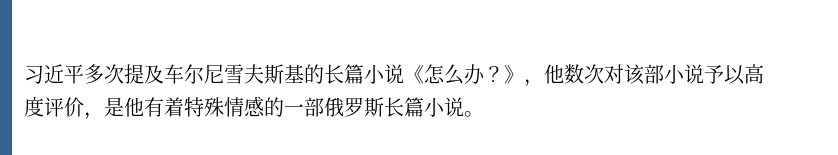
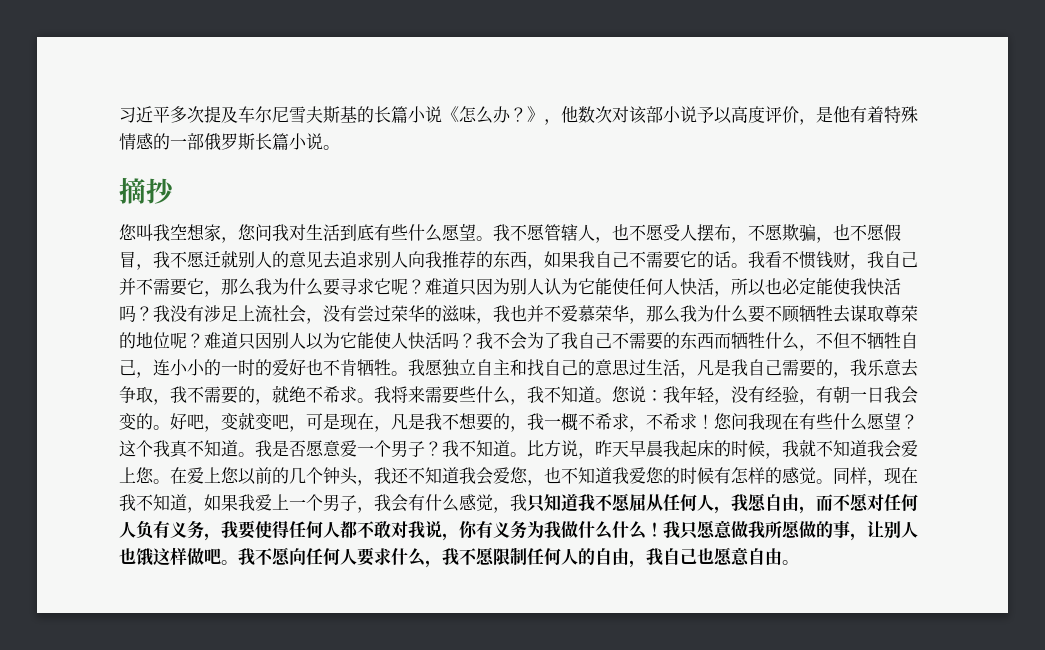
+ 摘抄
+ 您叫我空想家，您问我对生活到底有些什么愿望。我不愿管辖人，也不愿受人摆布，不愿欺骗，也不愿假冒，我不愿迁就别人的意见去追求别人向我推荐的东西，如果我自己不需要它的话。我看不惯钱财，我自己并不需要它，那么我为什么要寻求它呢？难道只因为别人认为它能使任何人快活，所以也必定能使我快活吗？我没有涉足上流社会，没有尝过荣华的滋味，我也并不爱慕荣华，那么我为什么要不顾牺牲去谋取尊荣的地位呢？难道只因别人以为它能使人快活吗？我不会为了我自己不需要的东西而牺牲什么，不但不牺牲自己，连小小的一时的爱好也不肯牺牲。我愿独立自主和找自己的意思过生活，凡是我自己需要的，我乐意去争取，我不需要的，就绝不希求。我将来需要些什么，我不知道。您说：我年轻，没有经验，有朝一日我会变的。好吧，变就变吧，可是现在，凡是我不想要的，我一概不希求，不希求！您问我现在有些什么愿望？这个我真不知道。我是否愿意爱一个男子？我不知道。比方说，昨天早晨我起床的时候，我就不知道我会爱上您。在爱上您以前的几个钟头，我还不知道我会爱您，也不知道我爱您的时候有怎样的感觉。同样，现在我不知道，如果我爱上一个男子，我会有什么感觉，我只知道我不愿屈从任何人，我愿自由，而不愿对任何人负有义务，我要使得任何人都不敢对我说，你有义务为我做什么什么！我只愿意做我所愿做的事，让别人也饿这样做吧。我不愿向任何人要求什么，我不愿限制任何人的自由，我自己也愿意自由。

